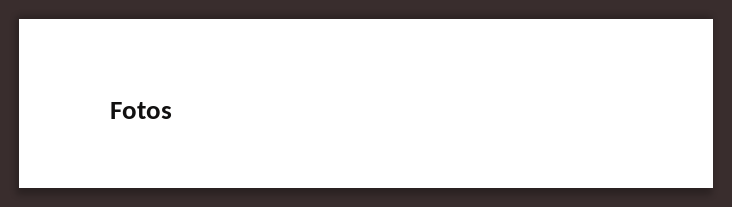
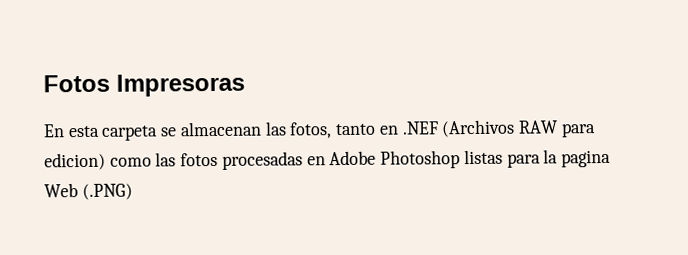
- Fotos
+ Fotos Impresoras
+ En esta carpeta se almacenan las fotos, tanto en .NEF (Archivos RAW para edicion) como las fotos procesadas en Adobe Photoshop listas para la pagina Web (.PNG)

